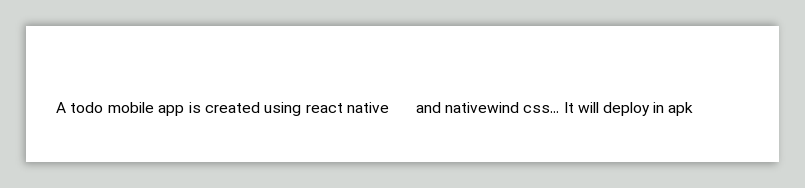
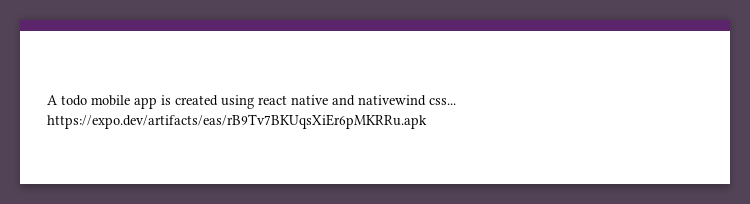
- A todo mobile app is created using react native and nativewind css... It will deploy in apk
+ A todo mobile app is created using react native and nativewind css... https://expo.dev/artifacts/eas/rB9Tv7BKUqsXiEr6pMKRRu.apk

